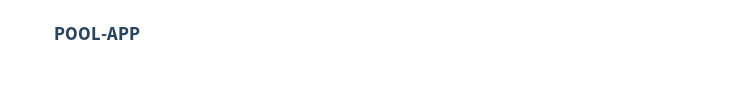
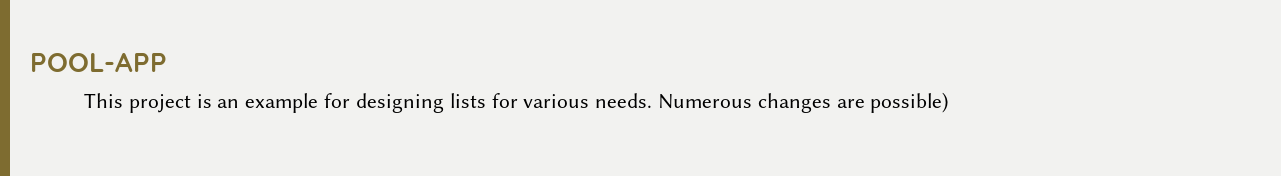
+ This project is an example for designing lists for various needs. Numerous changes are possible)

